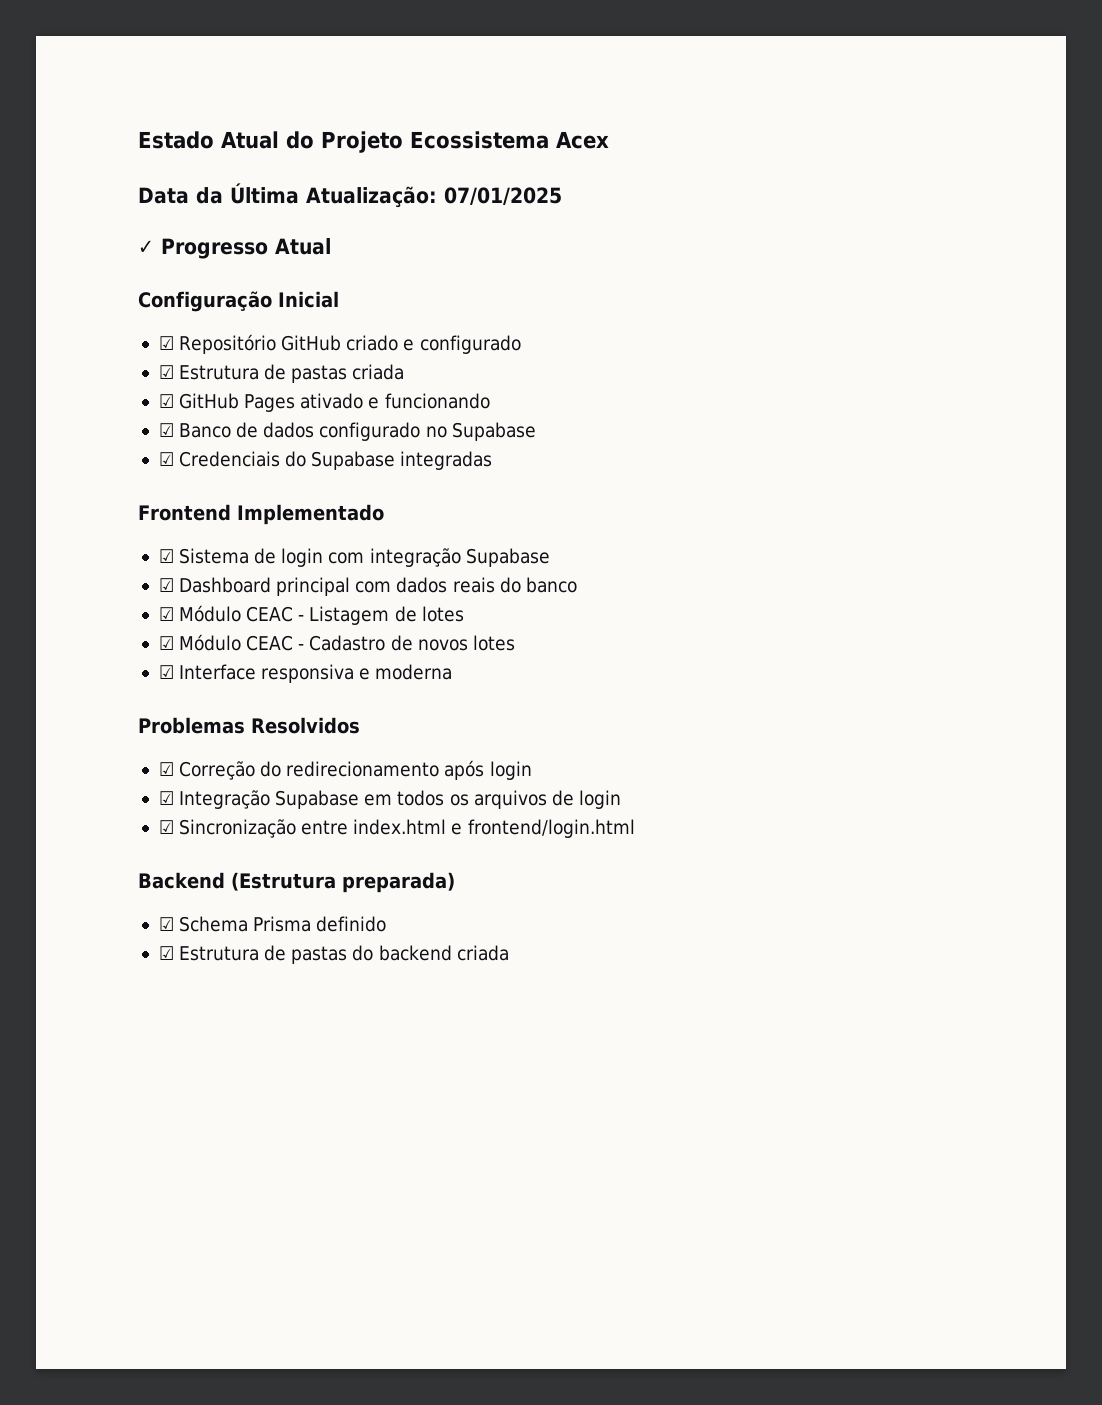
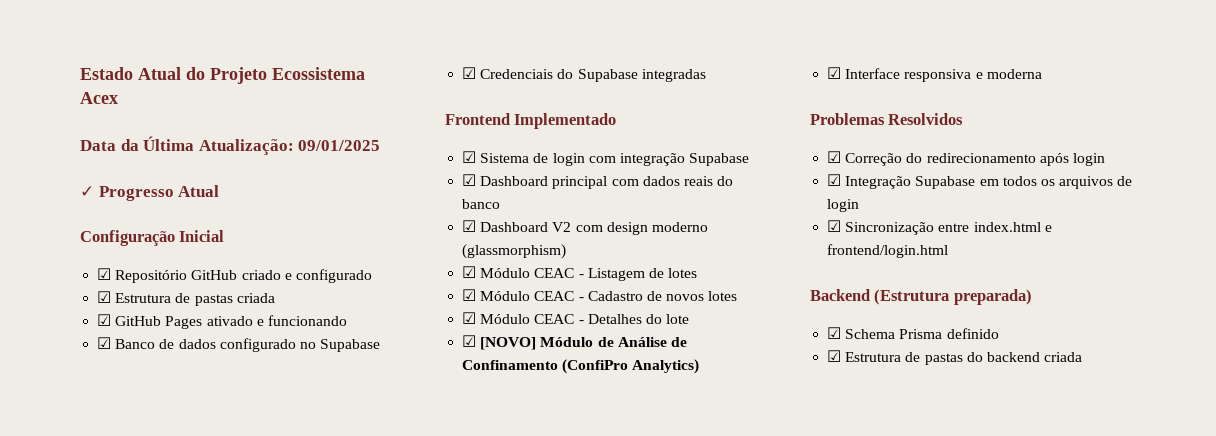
- Data da Última Atualização: 07/01/2025
+ Data da Última Atualização: 09/01/2025
+ ☑ Dashboard V2 com design moderno (glassmorphism)
+ ☑ Módulo CEAC - Detalhes do lote
+ ☑ [NOVO] Módulo de Análise de Confinamento (ConfiPro Analytics)

